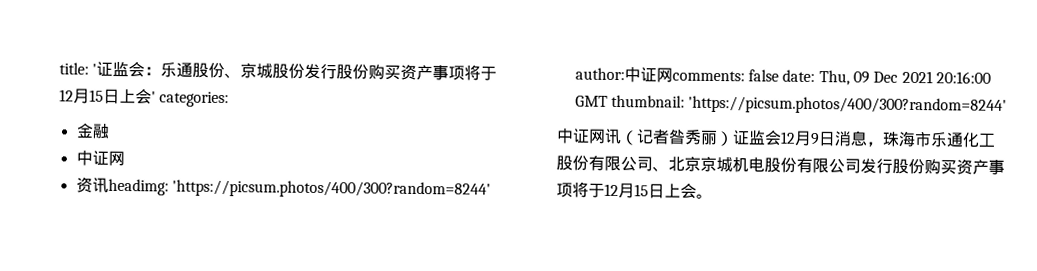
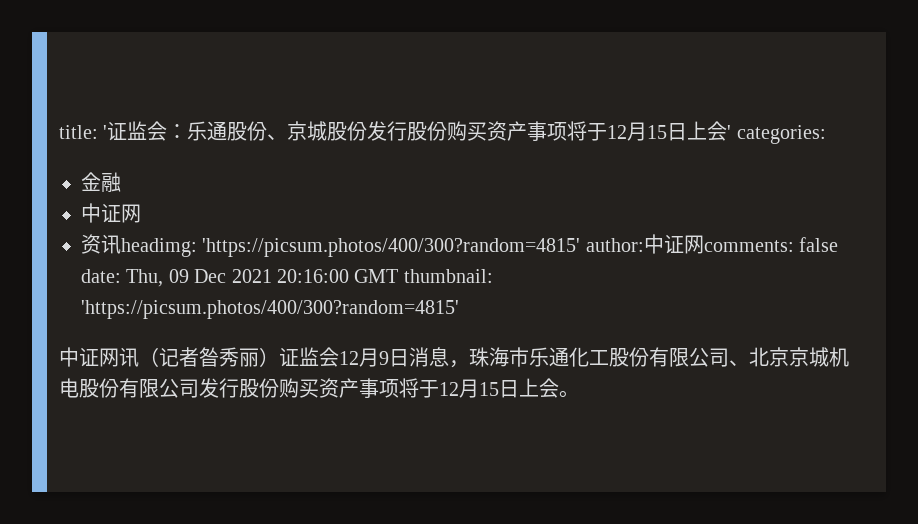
- 资讯headimg: 'https://picsum.photos/400/300?random=8244' author:中证网comments: false date: Thu, 09 Dec 2021 20:16:00 GMT thumbnail: 'https://picsum.photos/400/300?random=8244'
+ 资讯headimg: 'https://picsum.photos/400/300?random=4815' author:中证网comments: false date: Thu, 09 Dec 2021 20:16:00 GMT thumbnail: 'https://picsum.photos/400/300?random=4815'

